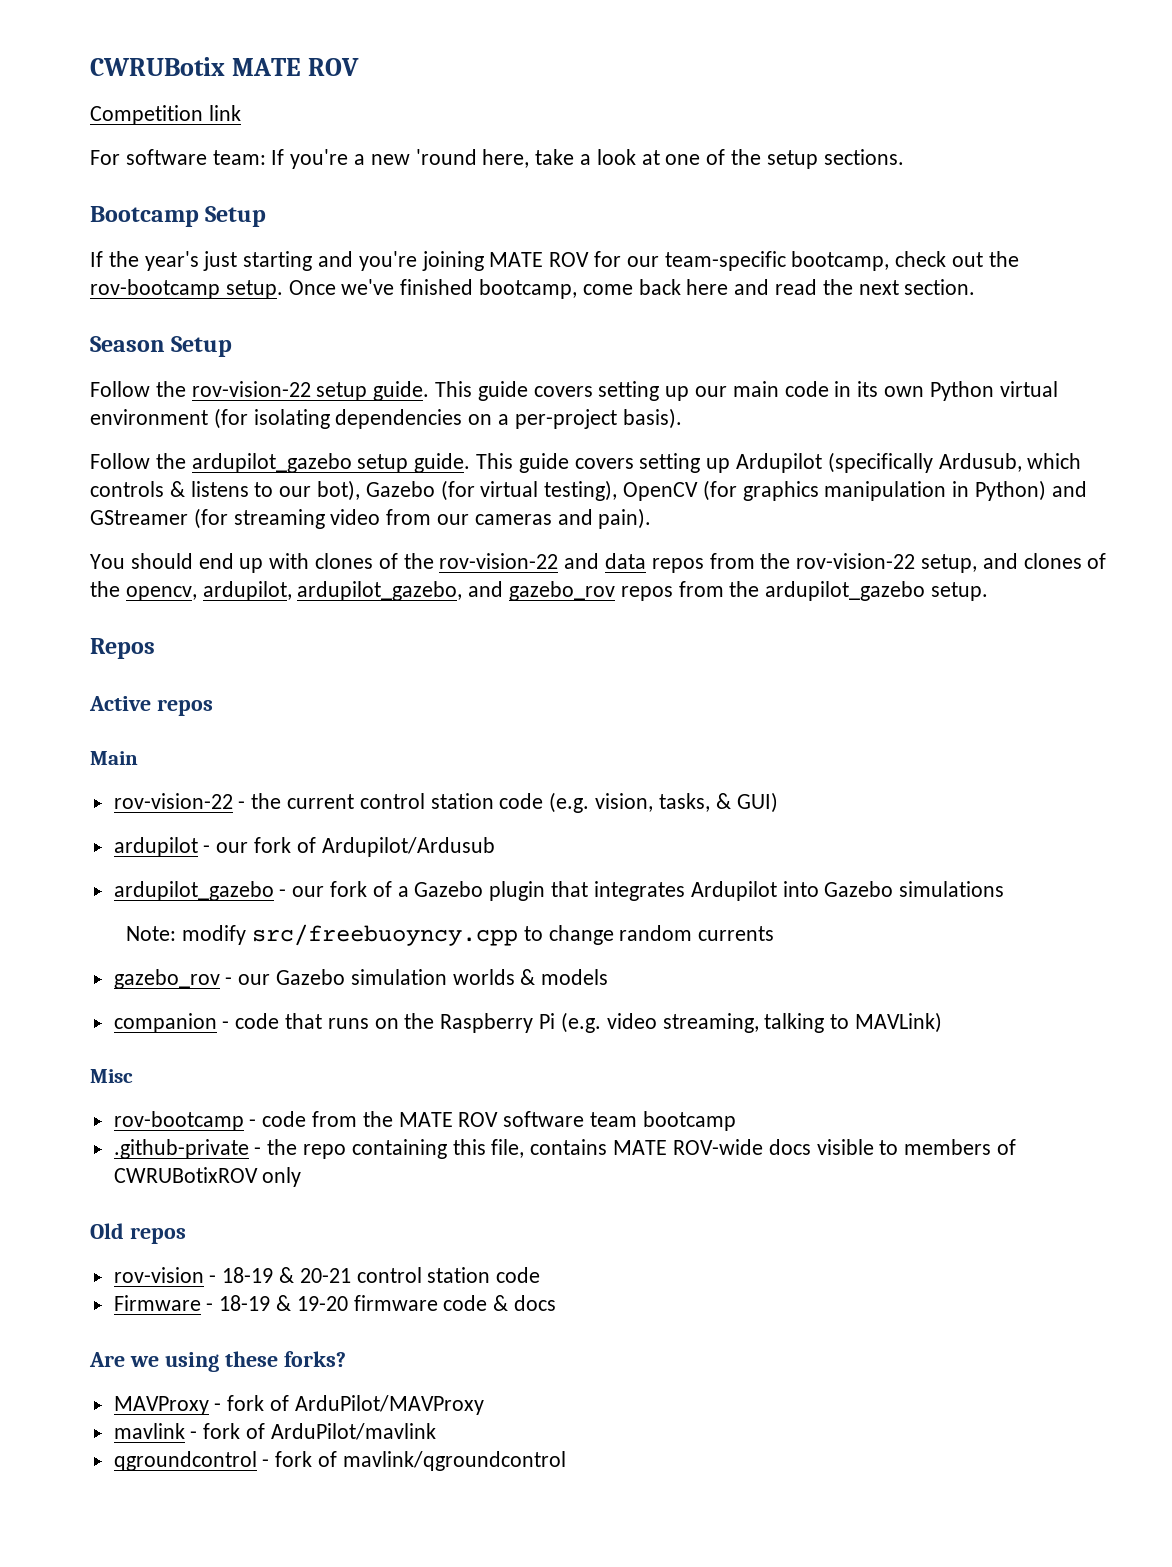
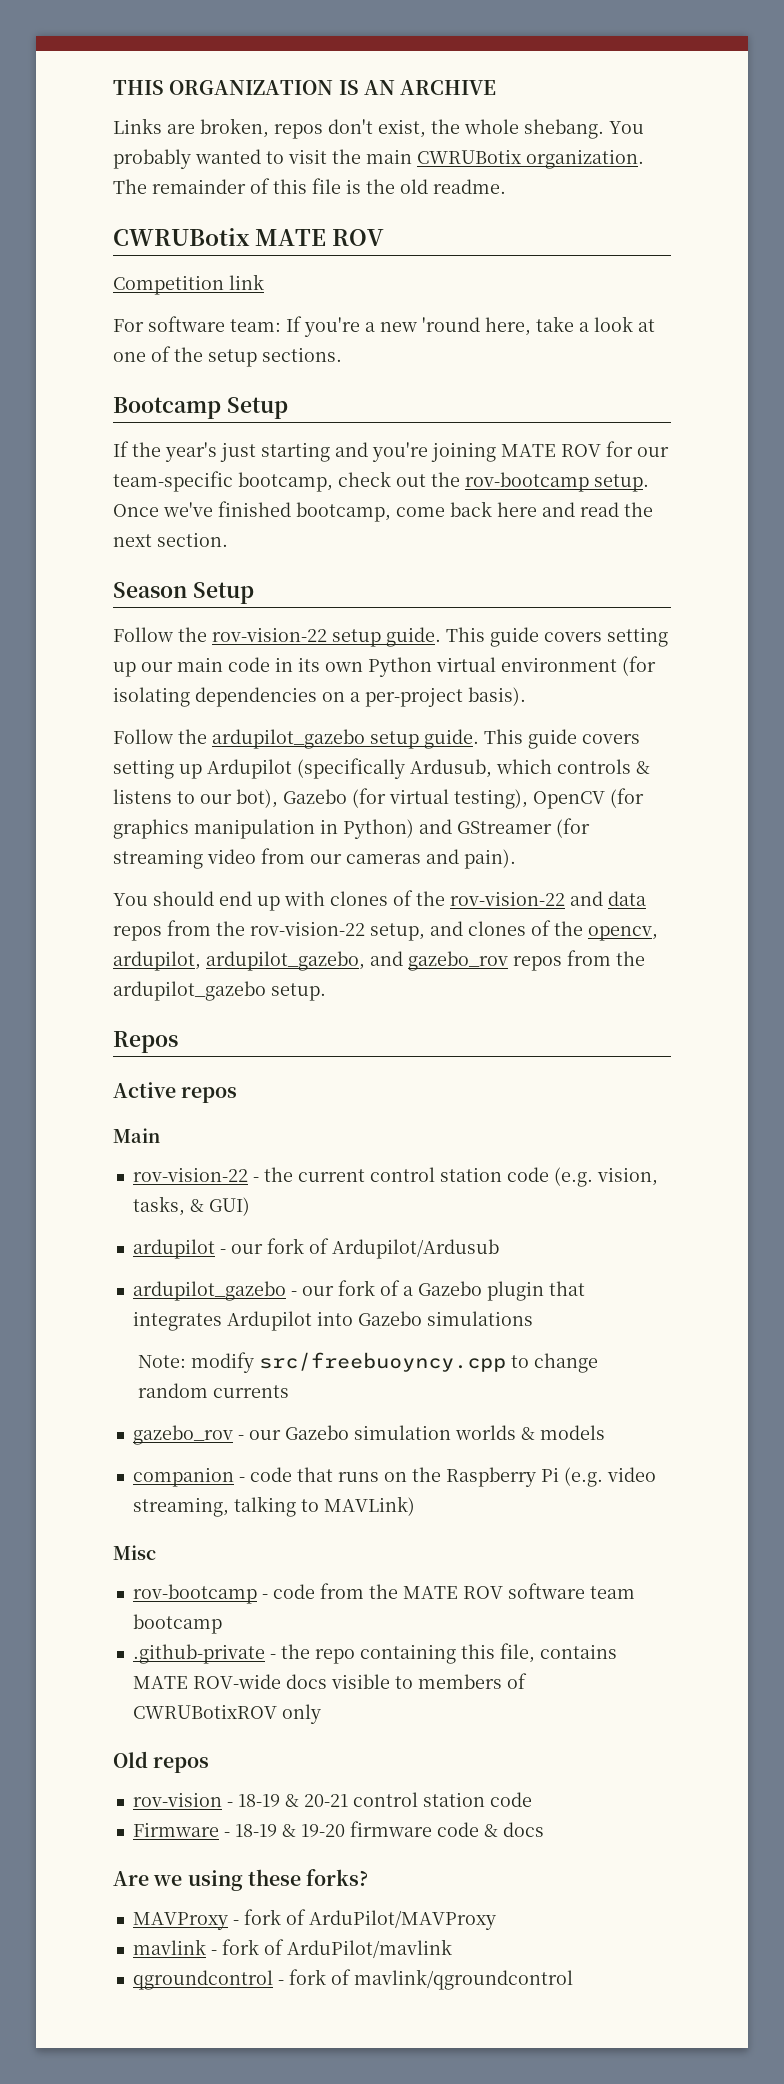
+ THIS ORGANIZATION IS AN ARCHIVE
+ Links are broken, repos don't exist, the whole shebang. You probably wanted to visit the main CWRUBotix organization. The remainder of this file is the old readme.

